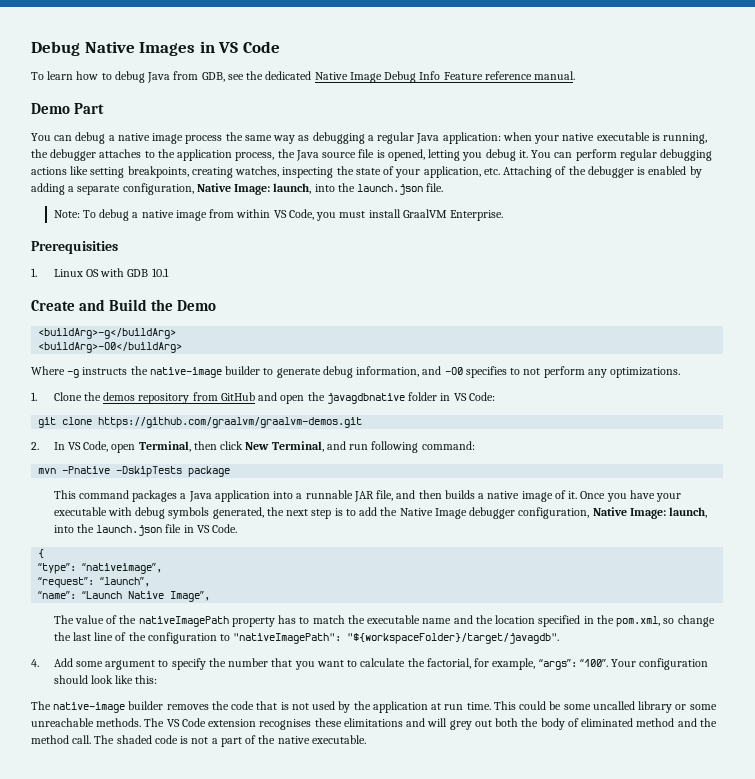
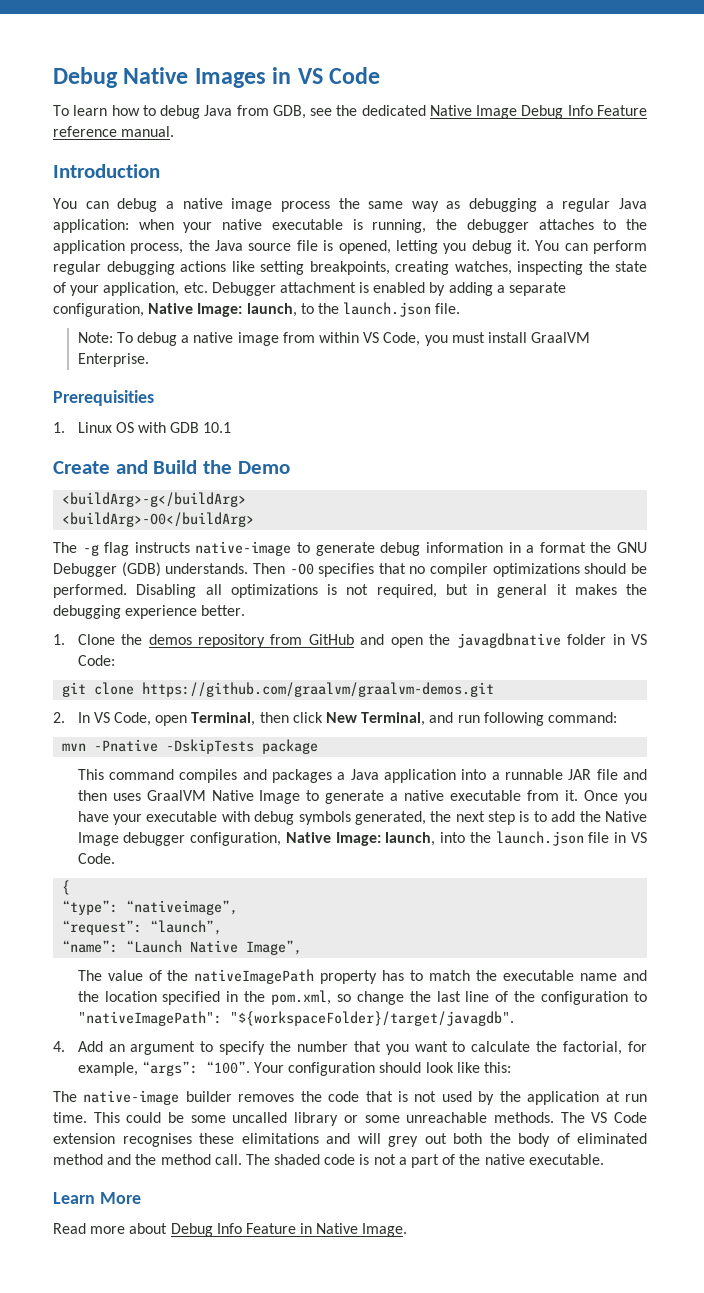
- Demo Part
+ Introduction
- You can perform regular debugging actions like setting breakpoints, creating watches, inspecting the state of your application, etc. Attaching of the debugger is enabled by adding a separate configuration, Native Image: launch, into the launch.json file.
+ You can perform regular debugging actions like setting breakpoints, creating watches, inspecting the state of your application, etc. Debugger attachment is enabled by adding a separate configuration, Native Image: launch, to the launch.json file.
- Where -g instructs the native-image builder to generate debug information, and -O0 specifies to not perform any optimizations.
+ The -g flag instructs native-image to generate debug information in a format the GNU Debugger (GDB) understands. Then -O0 specifies that no compiler optimizations should be performed. Disabling all optimizations is not required, but in general it makes the debugging experience better.
- This command packages a Java application into a runnable JAR file, and then builds a native image of it.
+ This command compiles and packages a Java application into a runnable JAR file and then uses GraalVM Native Image to generate a native executable from it.
- 4. Add some argument to specify the number that you want to calculate the factorial, for example, “args”: “100”.
+ 4. Add an argument to specify the number that you want to calculate the factorial, for example, “args”: “100”.
+ Learn More
+ Read more about Debug Info Feature in Native Image.

